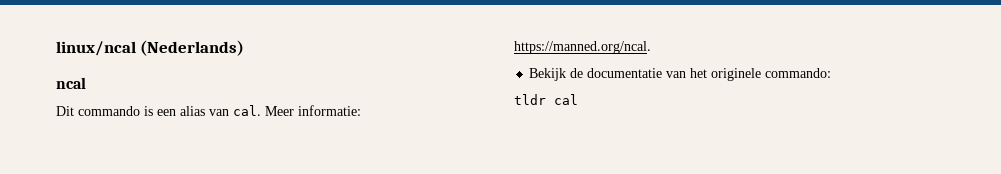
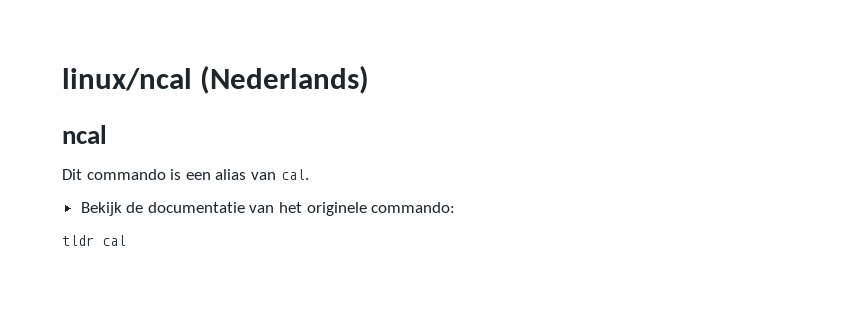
- Meer informatie: https://manned.org/ncal.

